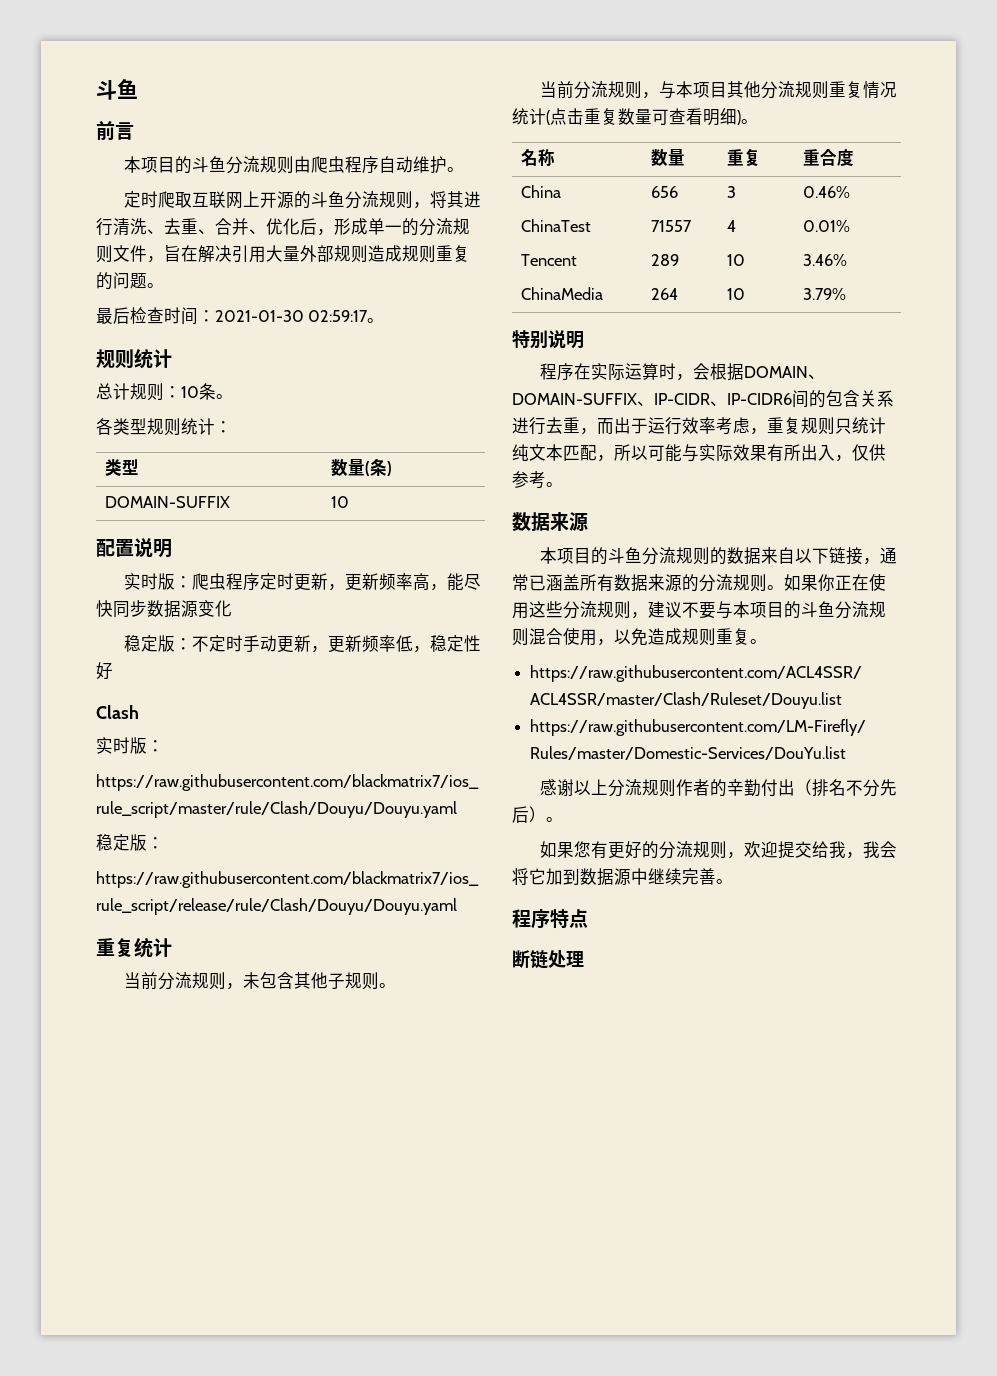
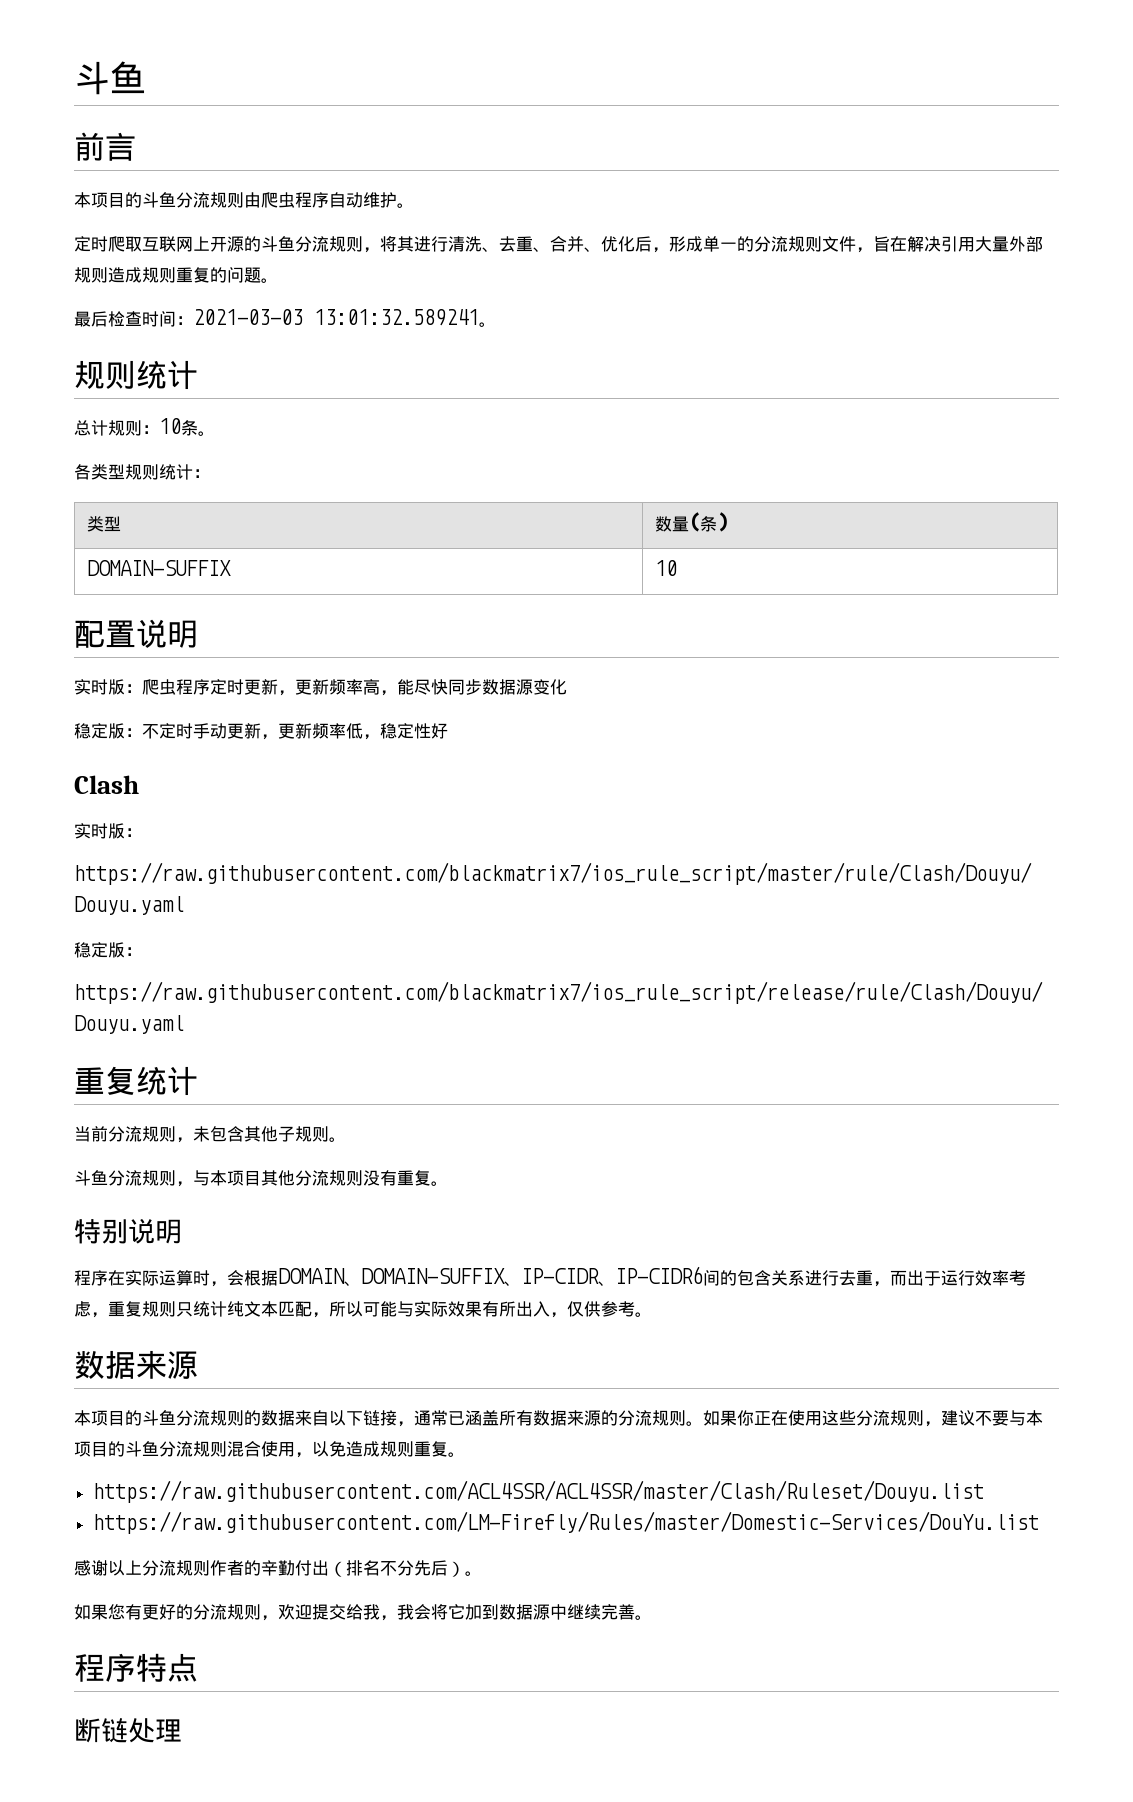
- 最后检查时间：2021-01-30 02:59:17。
+ 最后检查时间：2021-03-03 13:01:32.589241。
- 当前分流规则，与本项目其他分流规则重复情况统计(点击重复数量可查看明细)。
- 名称 | 数量 | 重复 | 重合度
- China | 656 | 3 | 0.46%
- ChinaTest | 71557 | 4 | 0.01%
- Tencent | 289 | 10 | 3.46%
- ChinaMedia | 264 | 10 | 3.79%
+ 斗鱼分流规则，与本项目其他分流规则没有重复。

